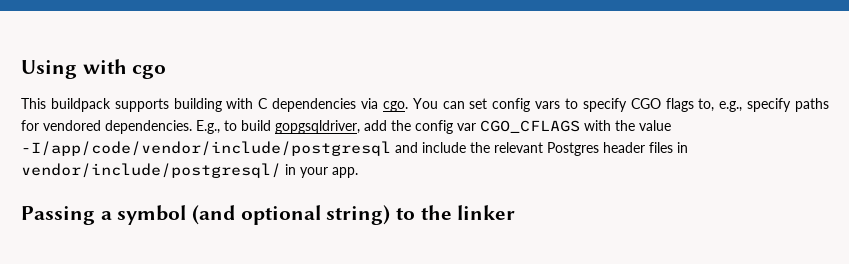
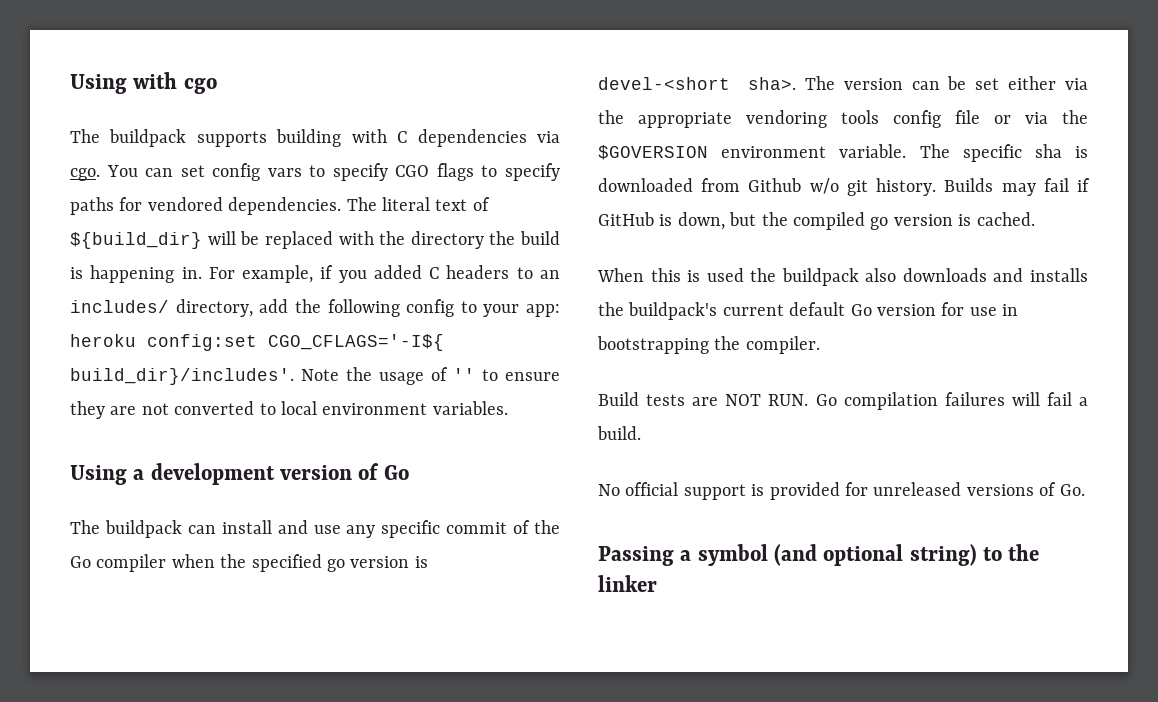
- This buildpack supports building with C dependencies via cgo.
+ The buildpack supports building with C dependencies via cgo.
- You can set config vars to specify CGO flags to, e.g., specify paths for vendored dependencies.
+ You can set config vars to specify CGO flags to specify paths for vendored dependencies.
- E.g., to build gopgsqldriver, add the config var CGO_CFLAGS with the value -I/app/code/vendor/include/postgresql and include the relevant Postgres header files in vendor/include/postgresql/ in your app.
+ The literal text of ${build_dir} will be replaced with the directory the build is happening in. For example, if you added C headers to an includes/ directory, add the following config to your app: heroku config:set CGO_CFLAGS='-I${ build_dir}/includes'. Note the usage of '' to ensure they are not converted to local environment variables.
+ Using a development version of Go
+ The buildpack can install and use any specific commit of the Go compiler when the specified go version is devel-<short sha>. The version can be set either via the appropriate vendoring tools config file or via the $GOVERSION environment variable. The specific sha is downloaded from Github w/o git history. Builds may fail if GitHub is down, but the compiled go version is cached.
+ When this is used the buildpack also downloads and installs the buildpack's current default Go version for use in bootstrapping the compiler.
+ Build tests are NOT RUN. Go compilation failures will fail a build.
+ No official support is provided for unreleased versions of Go.

